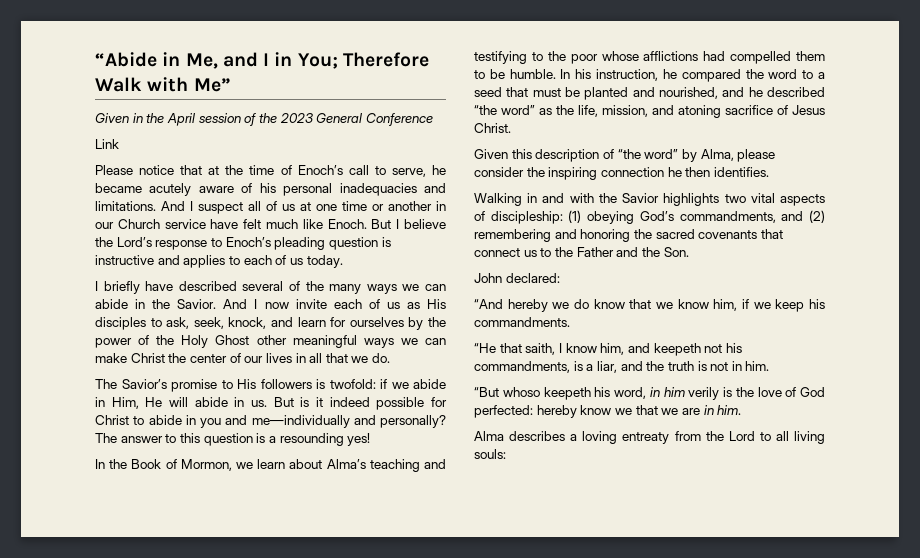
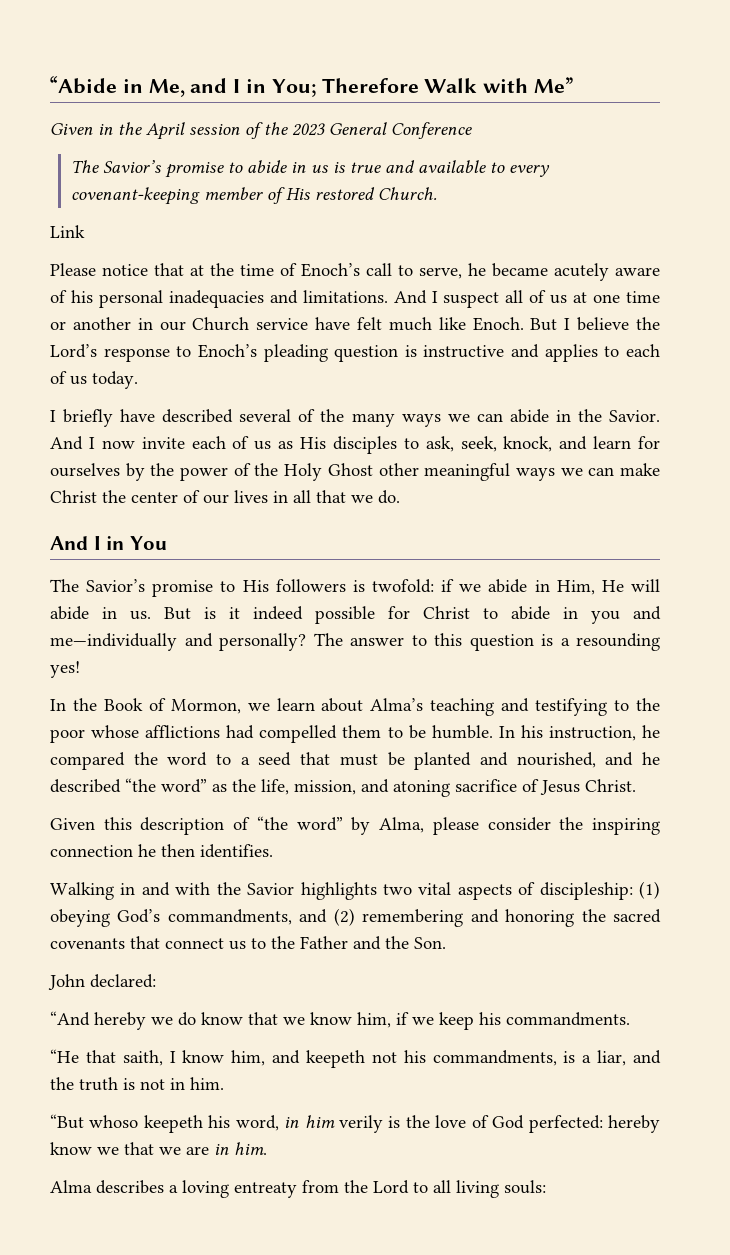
+ The Savior’s promise to abide in us is true and available to every covenant-keeping member of His restored Church.
+ And I in You

